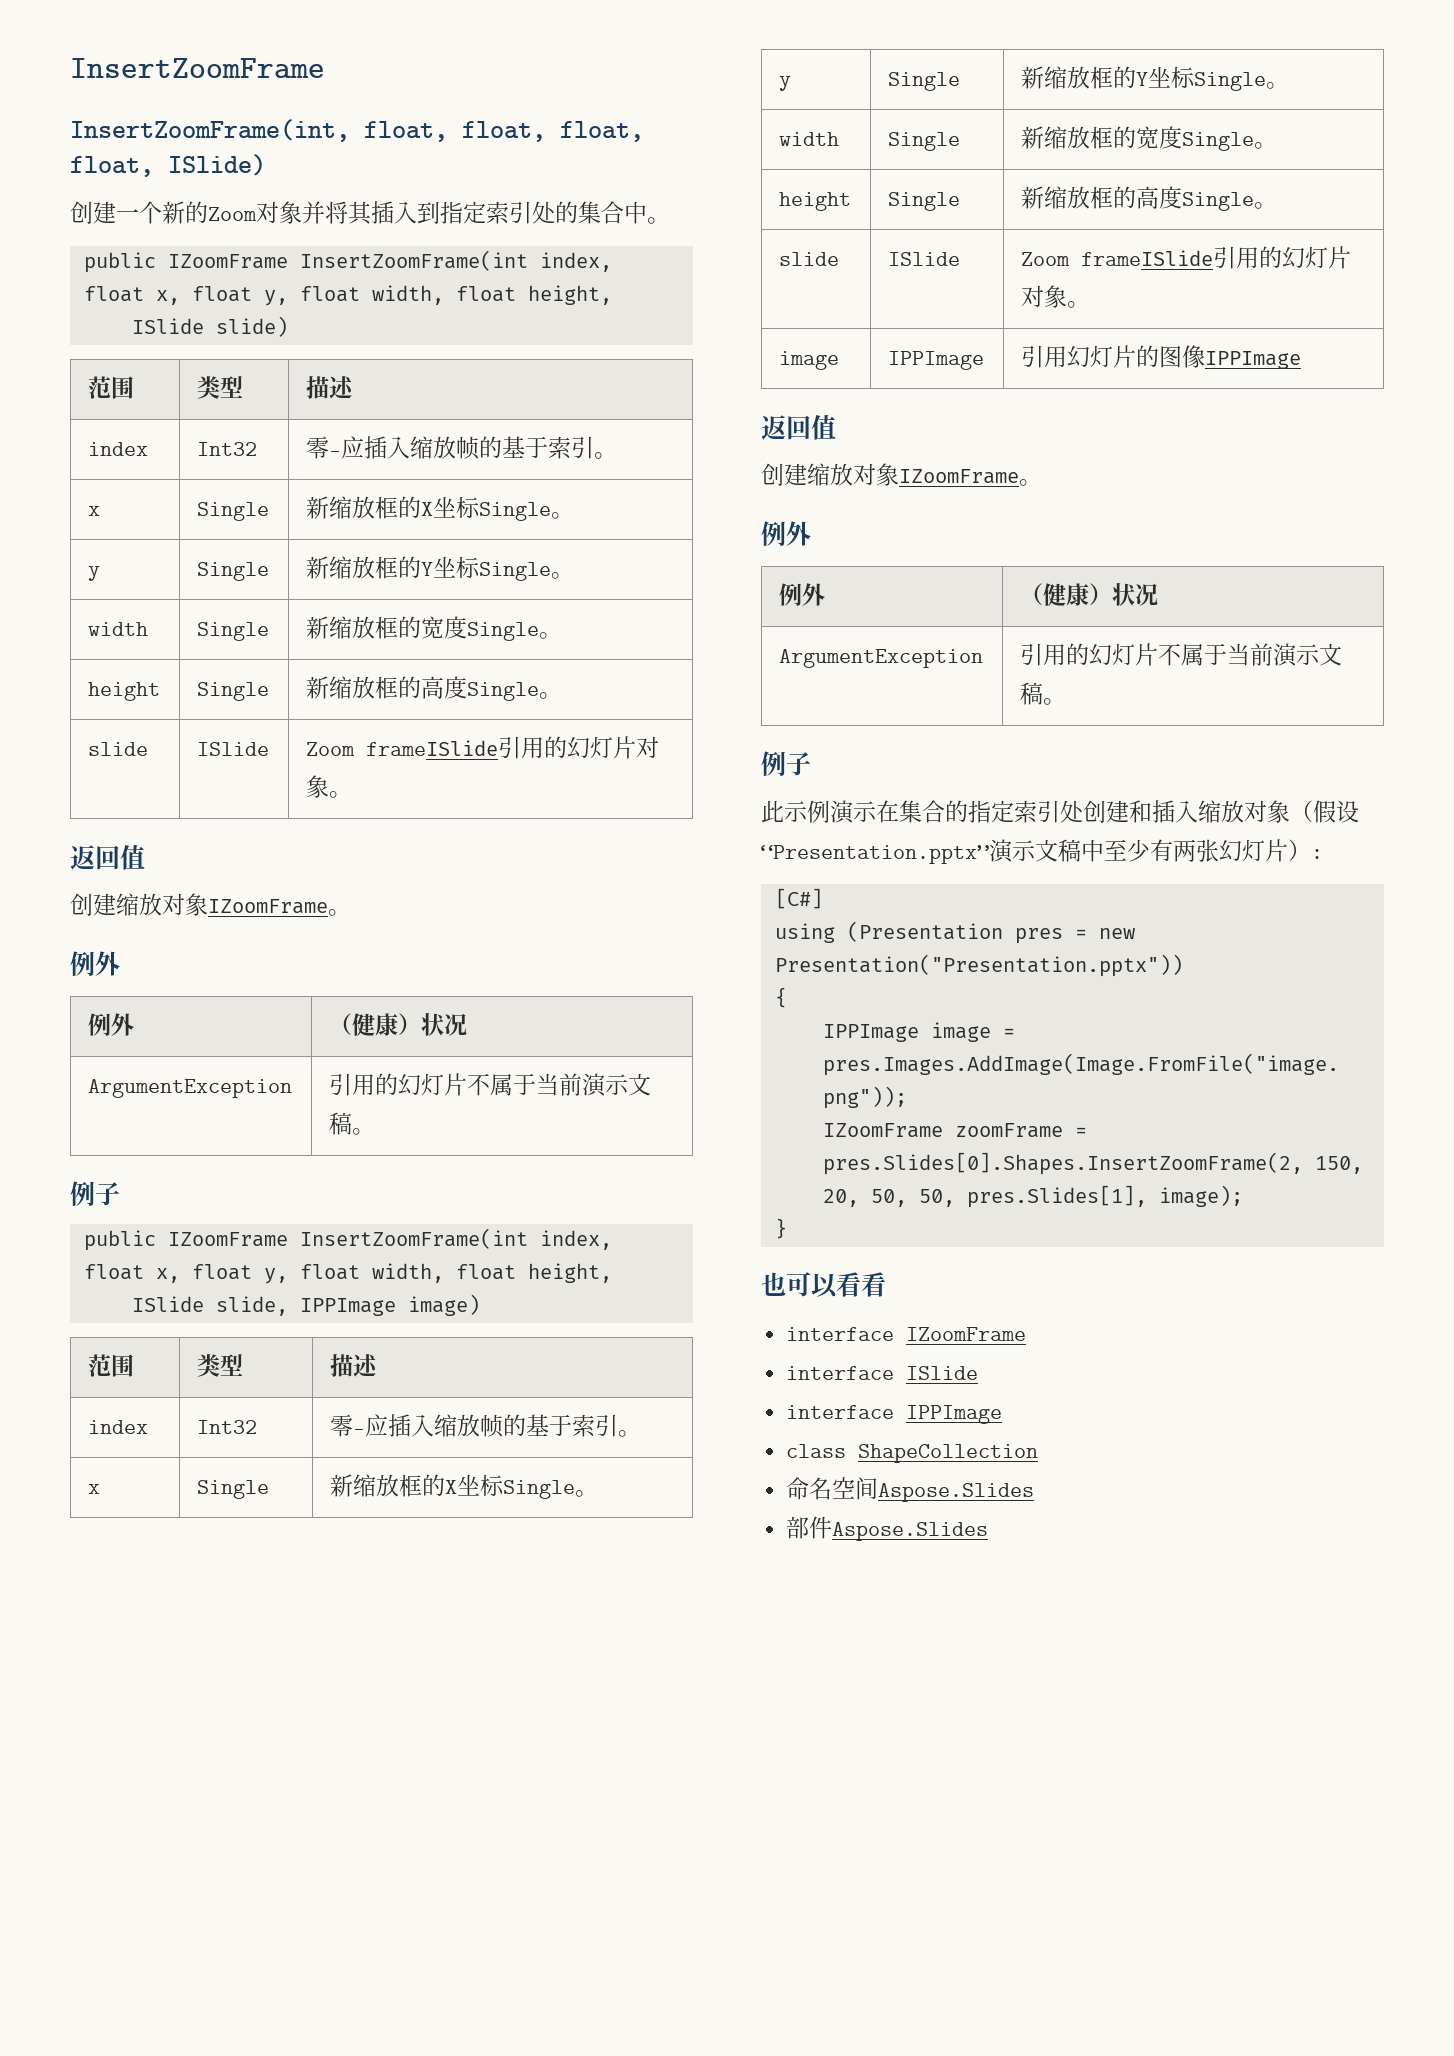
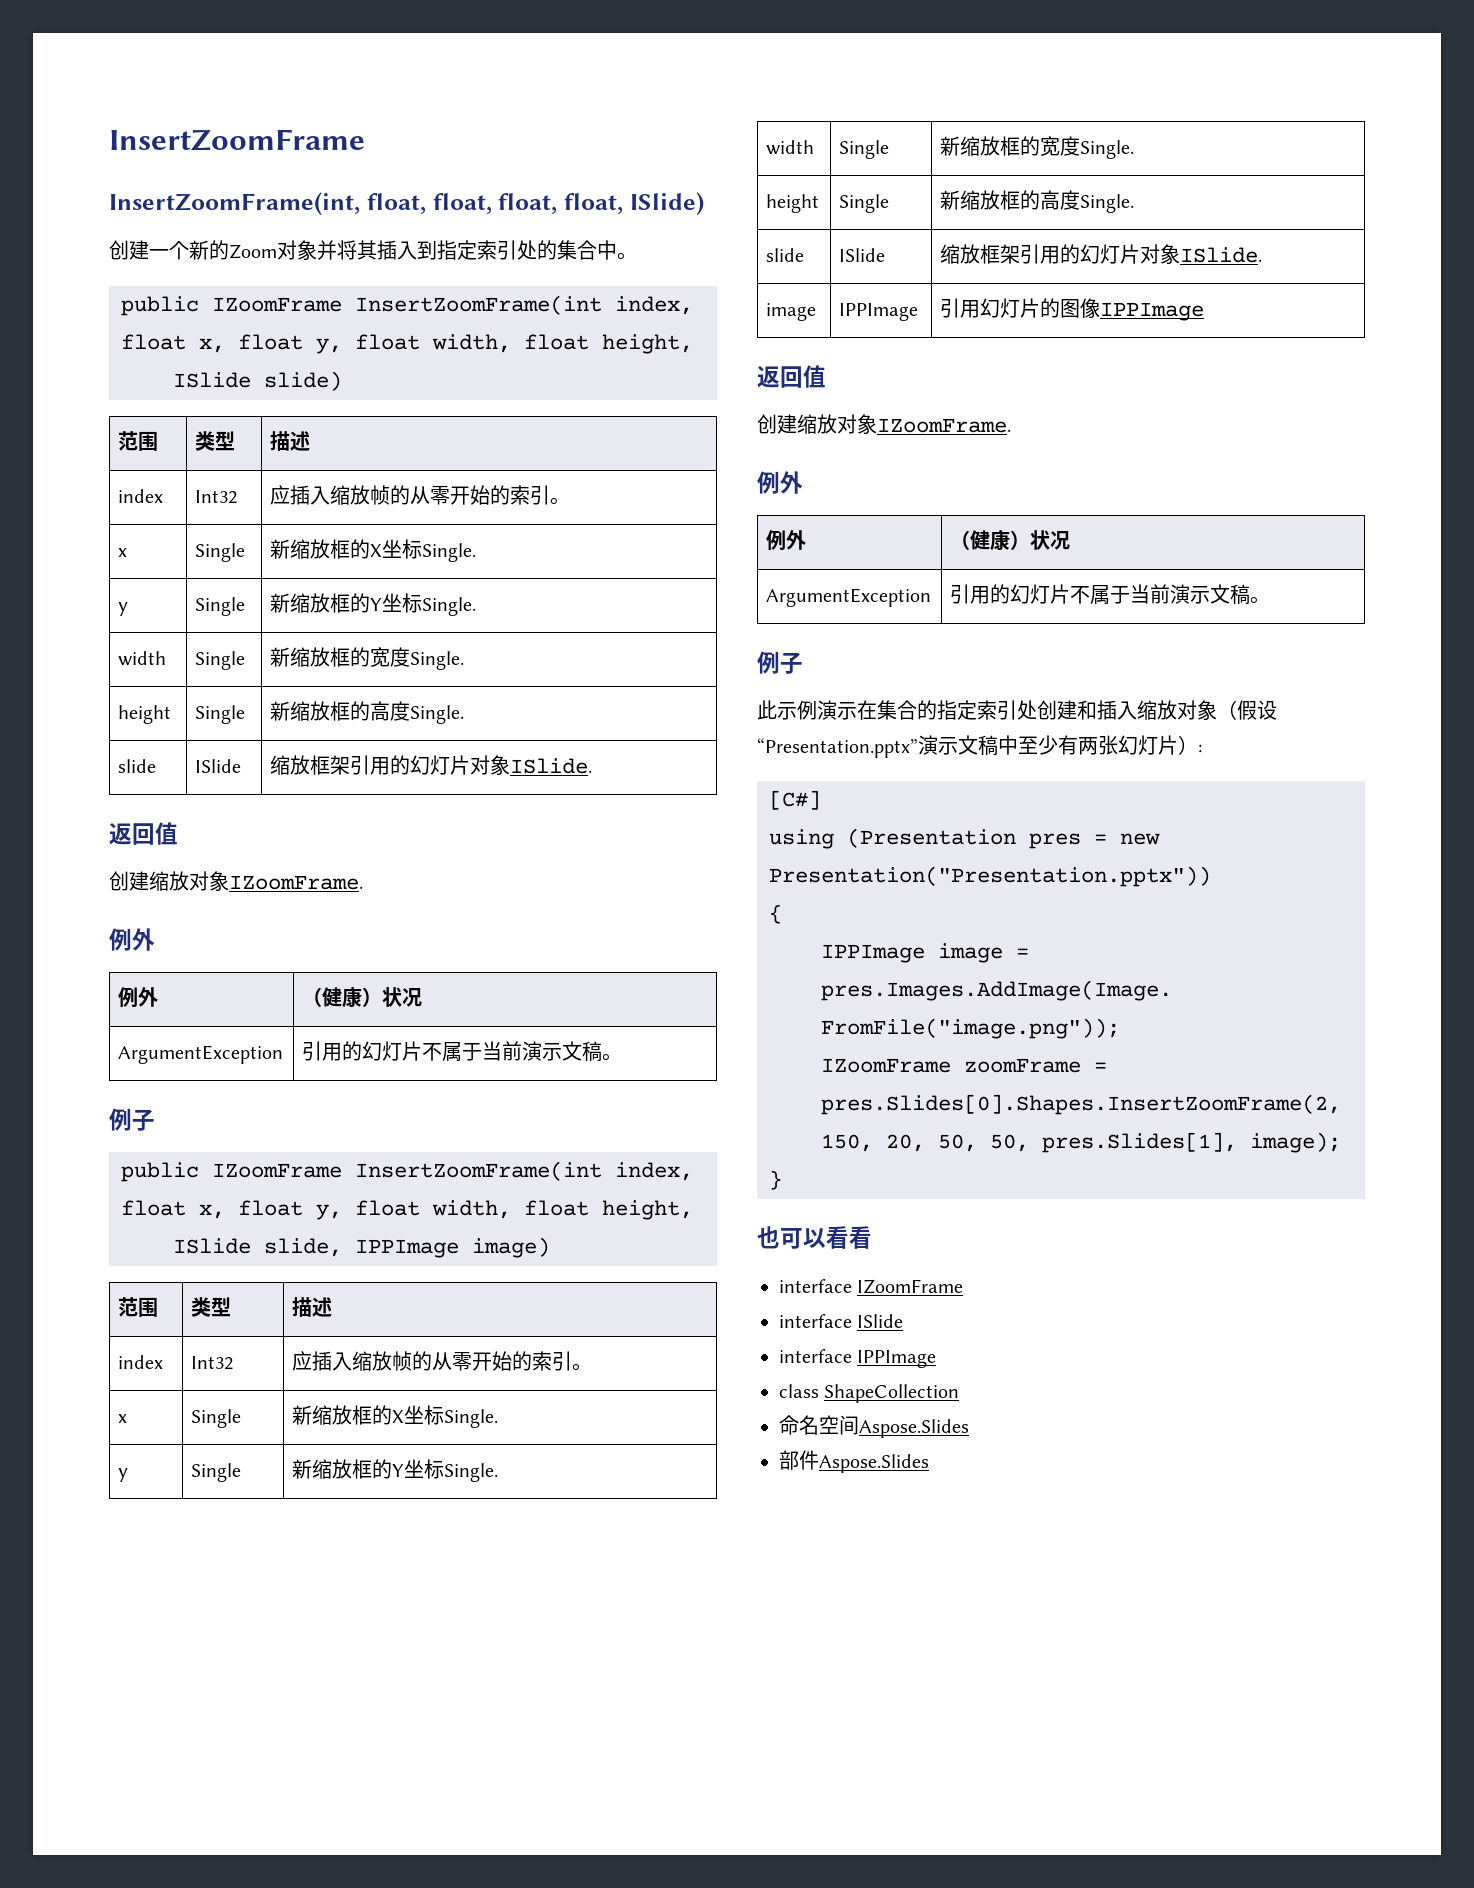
  ISlide slide)
  范围 | 类型 | 描述
- index | Int32 | 零-应插入缩放帧的基于索引。
- x | Single | 新缩放框的X坐标Single。
- y | Single | 新缩放框的Y坐标Single。
- width | Single | 新缩放框的宽度Single。
- height | Single | 新缩放框的高度Single。
- slide | ISlide | Zoom frameISlide引用的幻灯片对象。
+ index | Int32 | 应插入缩放帧的从零开始的索引。
+ x | Single | 新缩放框的X坐标Single.
+ y | Single | 新缩放框的Y坐标Single.
+ width | Single | 新缩放框的宽度Single.
+ height | Single | 新缩放框的高度Single.
+ slide | ISlide | 缩放框架引用的幻灯片对象ISlide.
  返回值
- 创建缩放对象IZoomFrame。
+ 创建缩放对象IZoomFrame.
  ISlide slide, IPPImage image)
  范围 | 类型 | 描述
- index | Int32 | 零-应插入缩放帧的基于索引。
- x | Single | 新缩放框的X坐标Single。
- y | Single | 新缩放框的Y坐标Single。
- width | Single | 新缩放框的宽度Single。
- height | Single | 新缩放框的高度Single。
- slide | ISlide | Zoom frameISlide引用的幻灯片对象。
+ index | Int32 | 应插入缩放帧的从零开始的索引。
+ x | Single | 新缩放框的X坐标Single.
+ y | Single | 新缩放框的Y坐标Single.
+ width | Single | 新缩放框的宽度Single.
+ height | Single | 新缩放框的高度Single.
+ slide | ISlide | 缩放框架引用的幻灯片对象ISlide.
  image | IPPImage | 引用幻灯片的图像IPPImage
  返回值
- 创建缩放对象IZoomFrame。
+ 创建缩放对象IZoomFrame.

